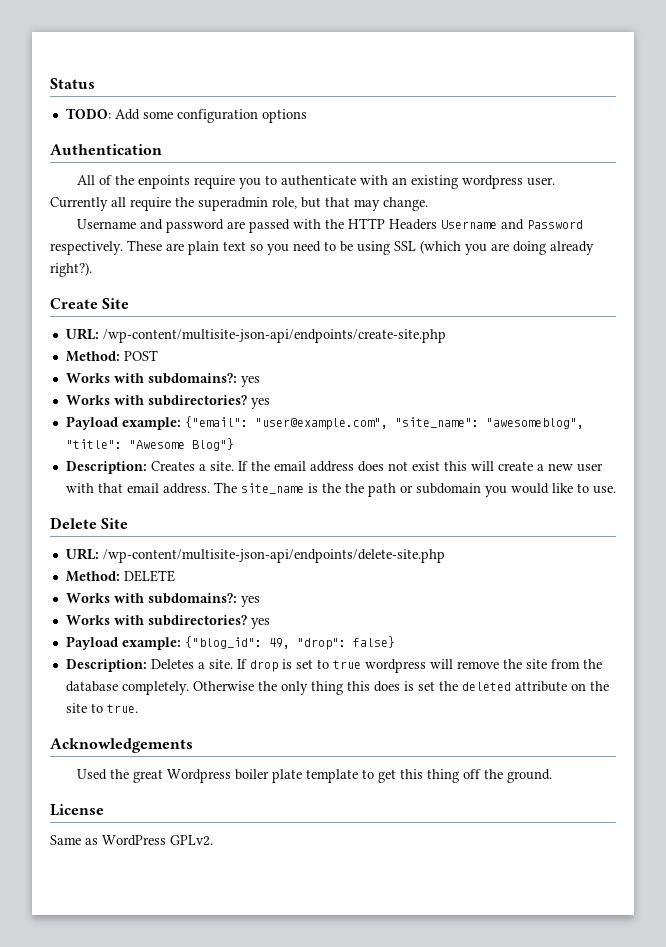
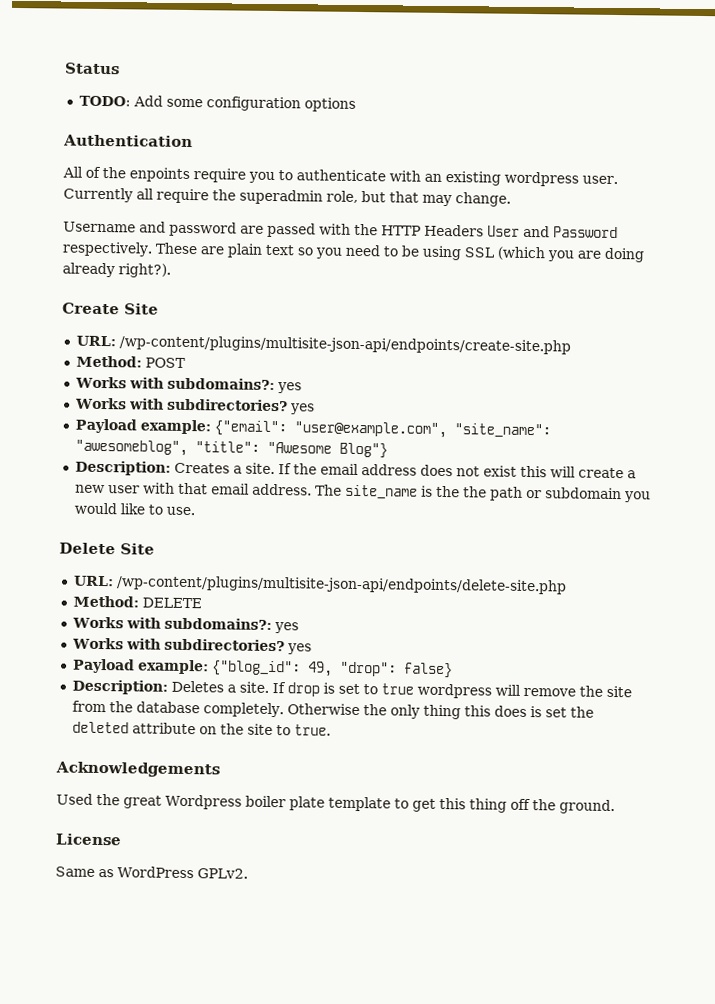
- Username and password are passed with the HTTP Headers Username and Password respectively.
+ Username and password are passed with the HTTP Headers User and Password respectively.
- URL: /wp-content/multisite-json-api/endpoints/create-site.php
+ URL: /wp-content/plugins/multisite-json-api/endpoints/create-site.php
- URL: /wp-content/multisite-json-api/endpoints/delete-site.php
+ URL: /wp-content/plugins/multisite-json-api/endpoints/delete-site.php

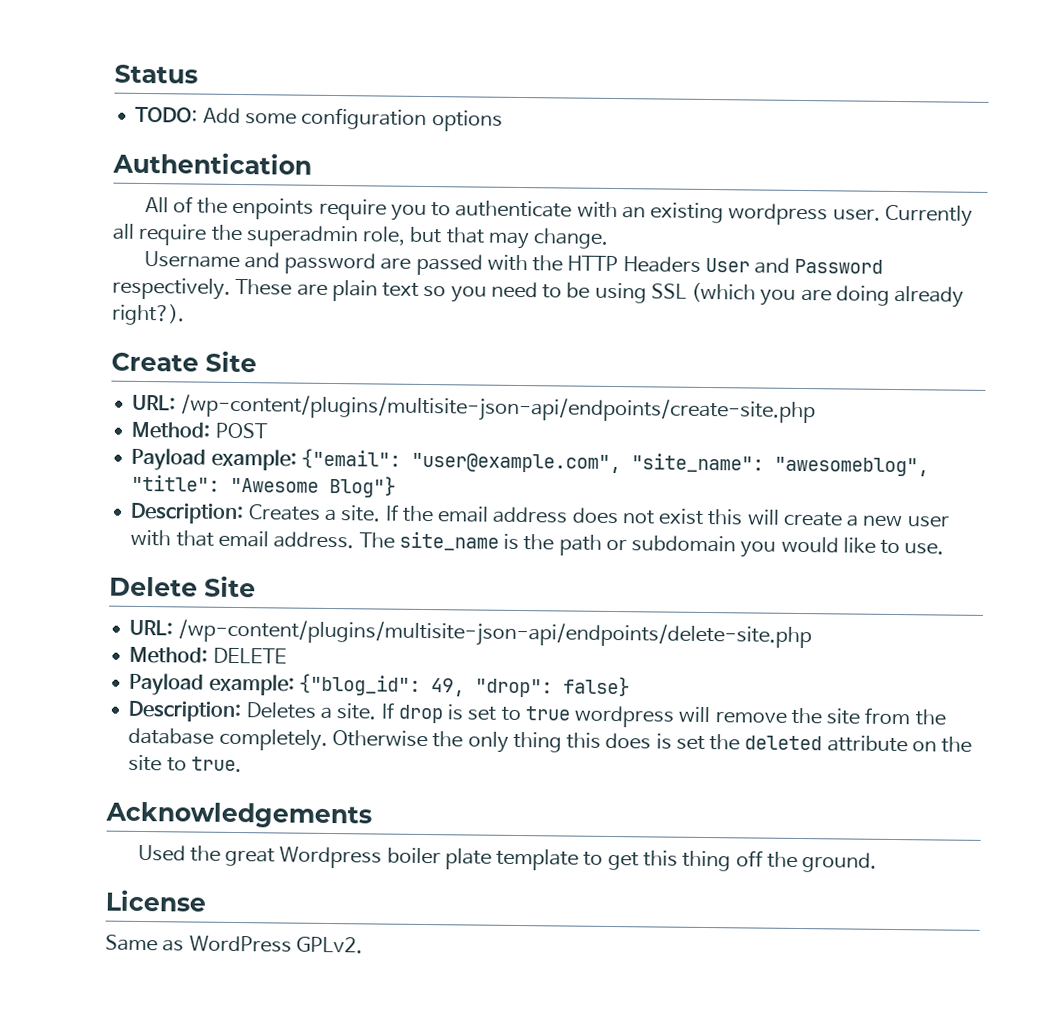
  Method: POST
- Works with subdomains?: yes
- Works with subdirectories? yes
- The site_name is the the path or subdomain you would like to use.
+ The site_name is the path or subdomain you would like to use.
  Method: DELETE
- Works with subdomains?: yes
- Works with subdirectories? yes

